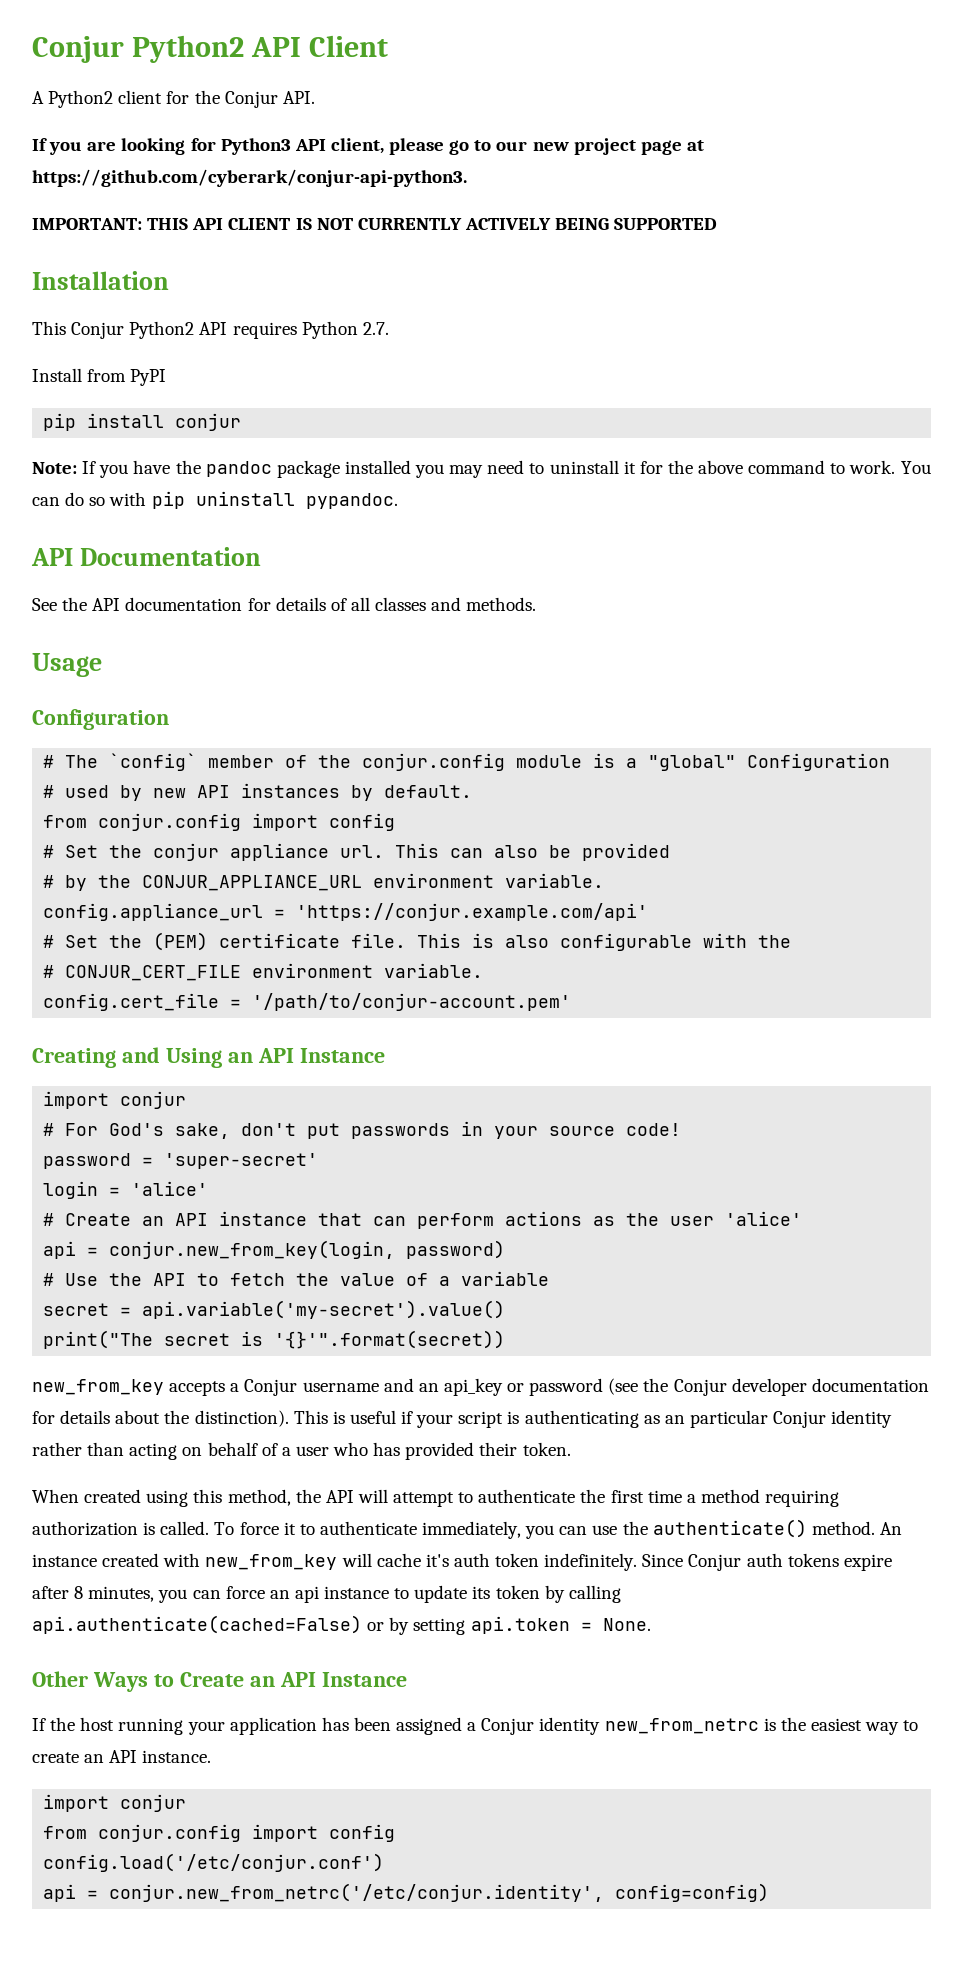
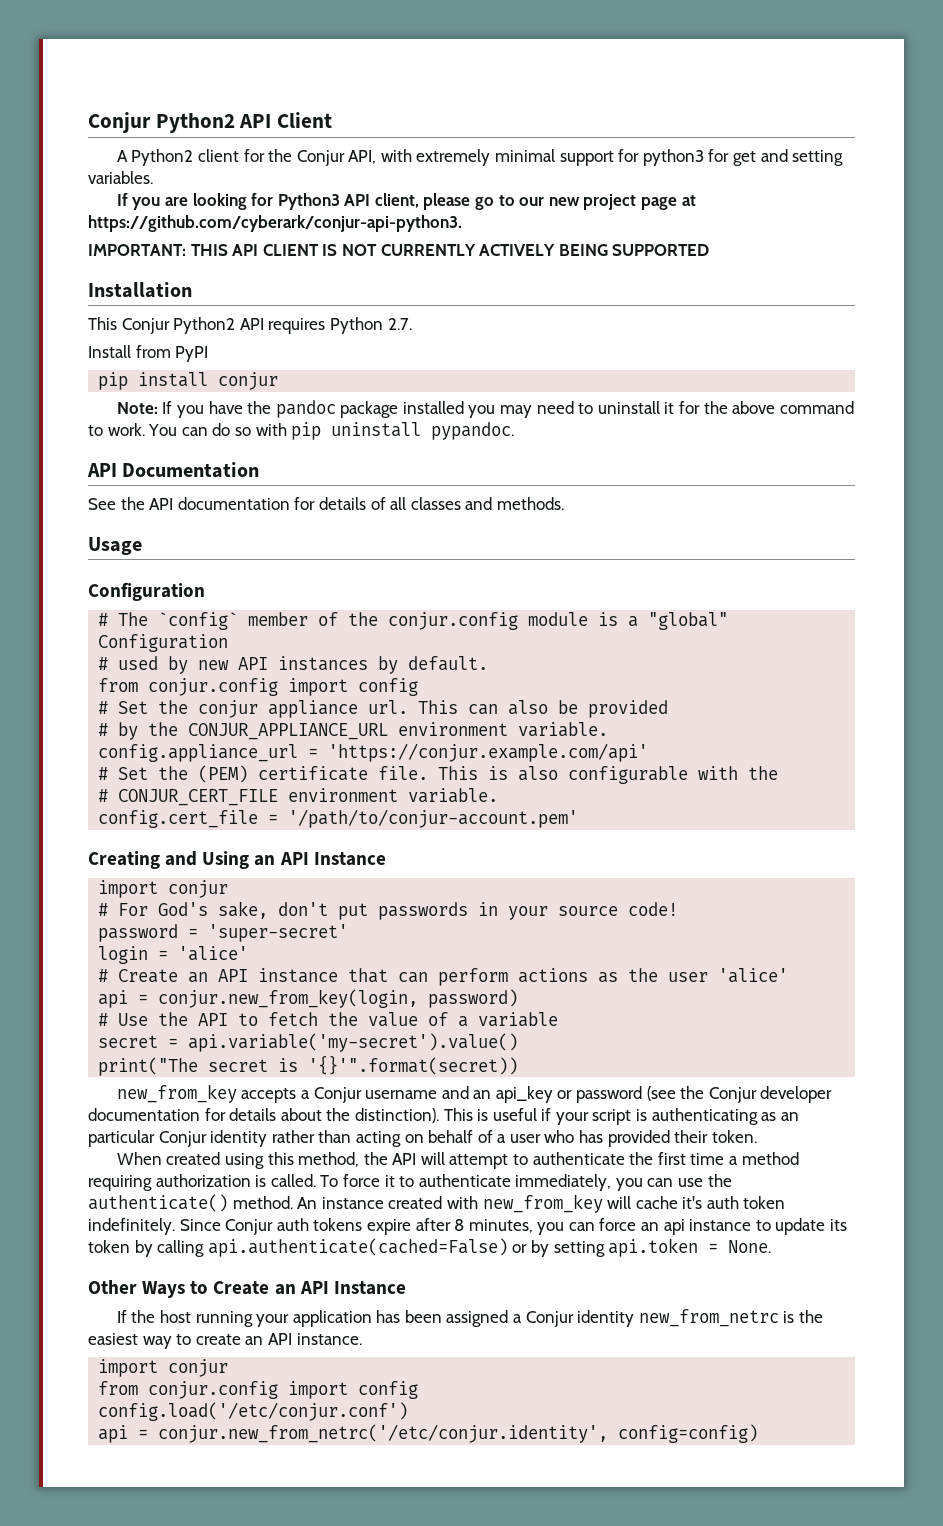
- A Python2 client for the Conjur API.
+ A Python2 client for the Conjur API, with extremely minimal support for python3 for get and setting variables.

